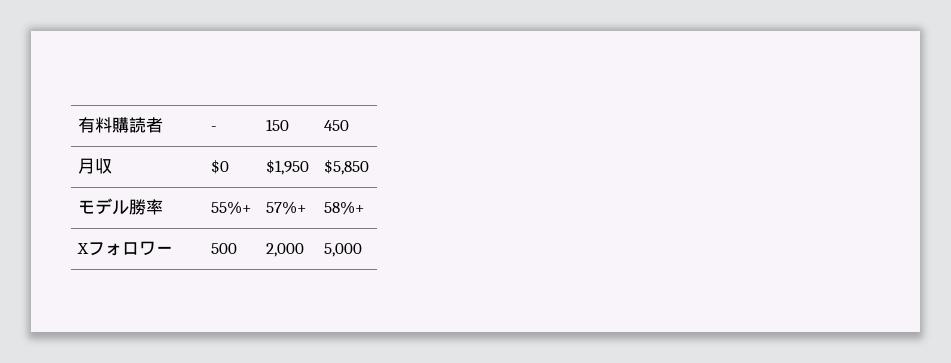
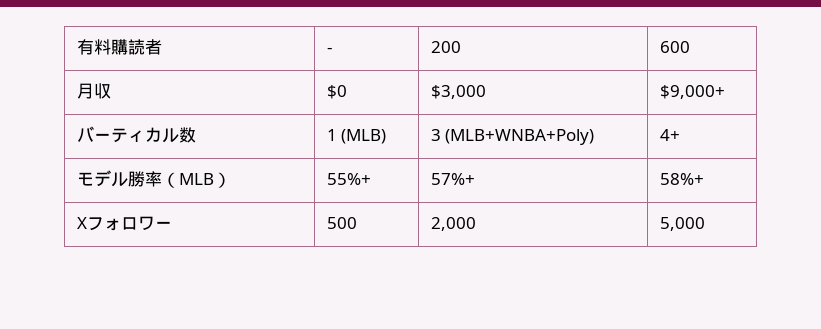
- 有料購読者 | - | 150 | 450
+ 有料購読者 | - | 200 | 600
- 月収 | $0 | $1,950 | $5,850
+ 月収 | $0 | $3,000 | $9,000+
+ バーティカル数 | 1 (MLB) | 3 (MLB+WNBA+Poly) | 4+
- モデル勝率 | 55%+ | 57%+ | 58%+
+ モデル勝率（MLB） | 55%+ | 57%+ | 58%+

